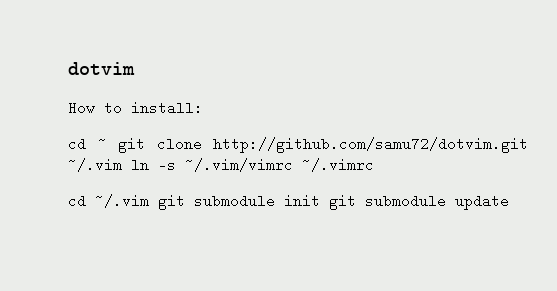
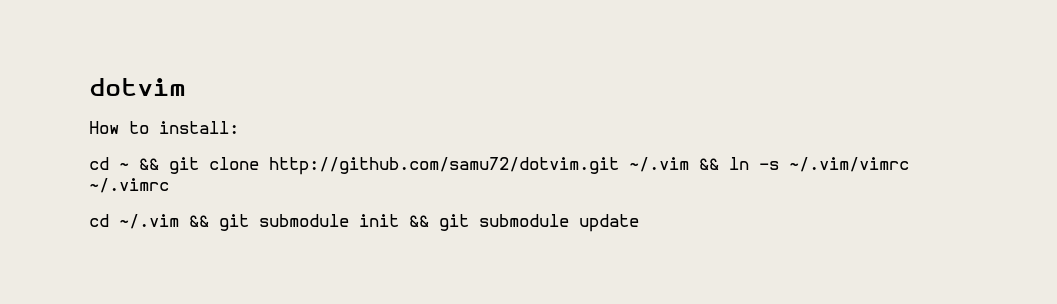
- cd ~ git clone http://github.com/samu72/dotvim.git ~/.vim ln -s ~/.vim/vimrc ~/.vimrc
+ cd ~ && git clone http://github.com/samu72/dotvim.git ~/.vim && ln -s ~/.vim/vimrc ~/.vimrc
- cd ~/.vim git submodule init git submodule update
+ cd ~/.vim && git submodule init && git submodule update

